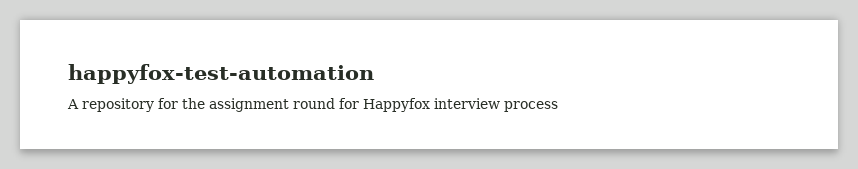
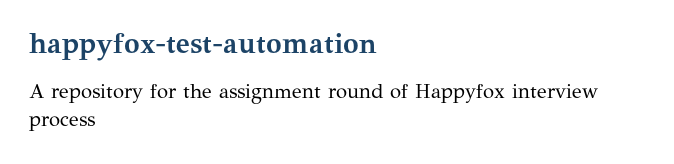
- A repository for the assignment round for Happyfox interview process
+ A repository for the assignment round of Happyfox interview process

